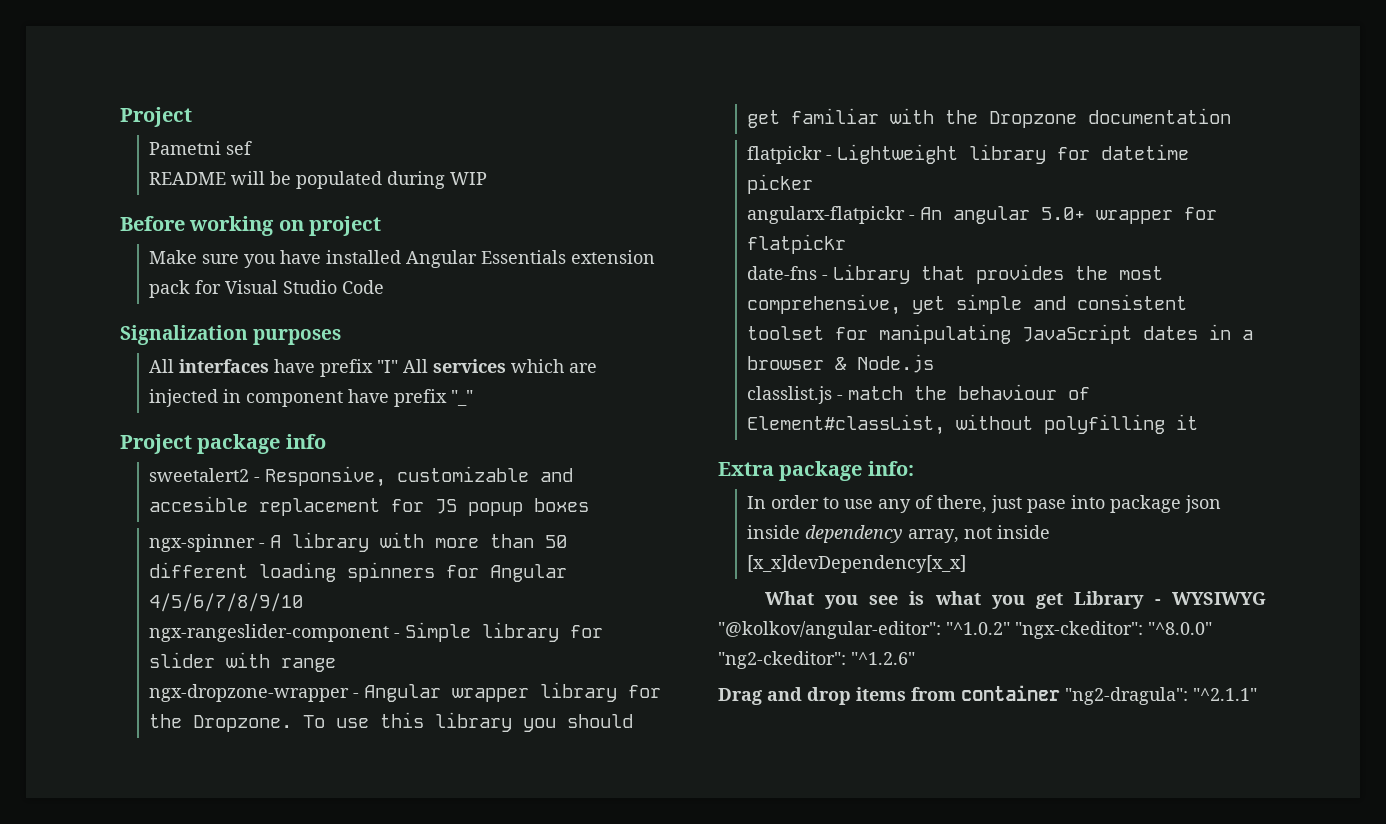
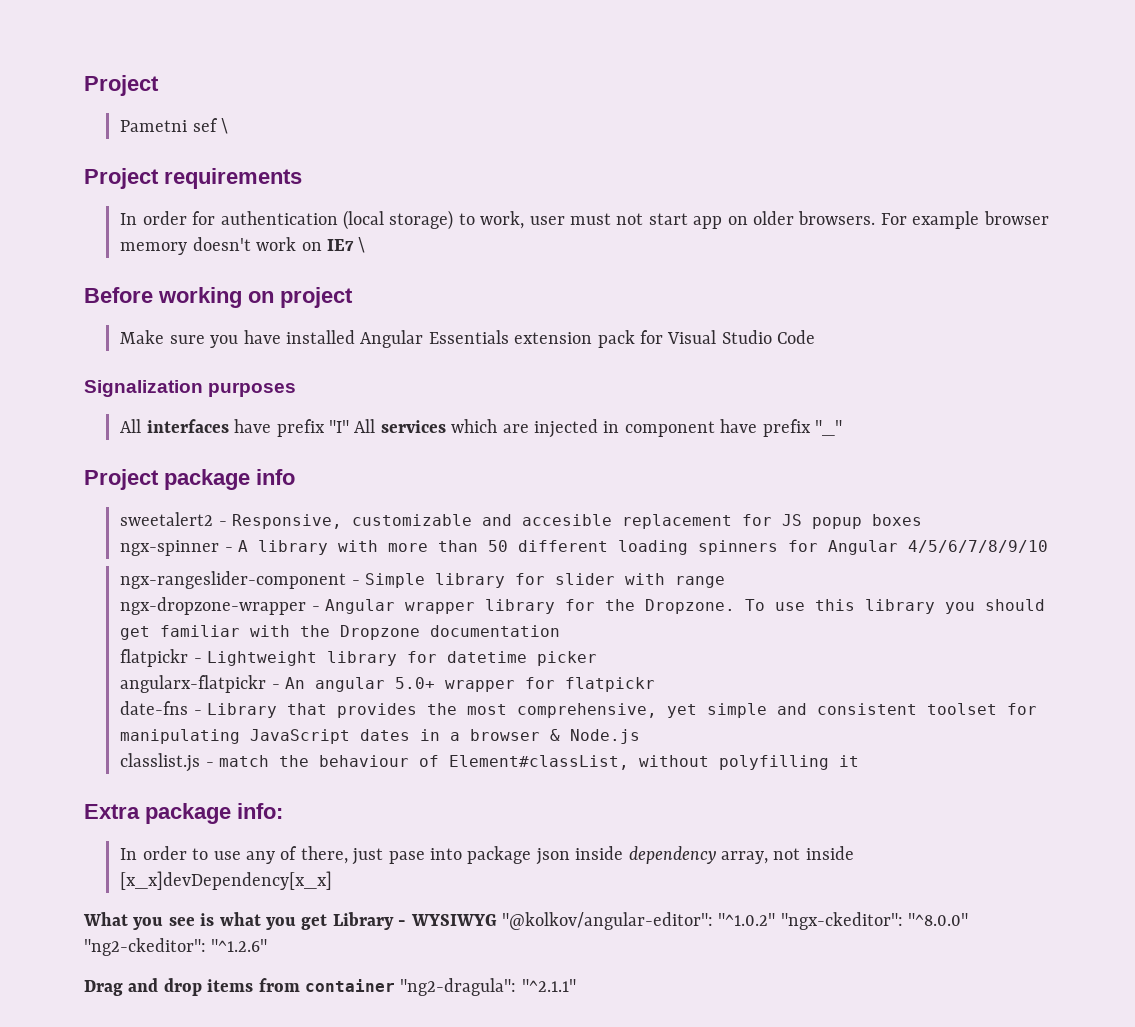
- Pametni sef
- README will be populated during WIP
+ Pametni sef \
+ Project requirements
+ In order for authentication (local storage) to work, user must not start app on older browsers. For example browser memory doesn't work on IE7 \

